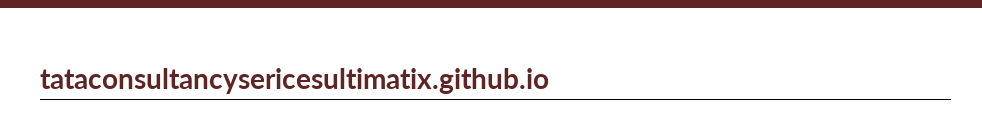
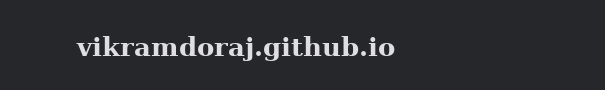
- tataconsultancysericesultimatix.github.io
+ vikramdoraj.github.io

